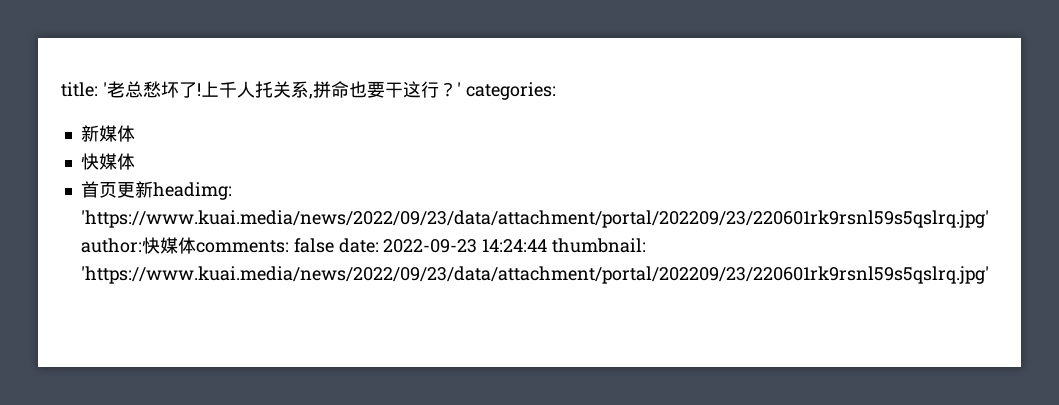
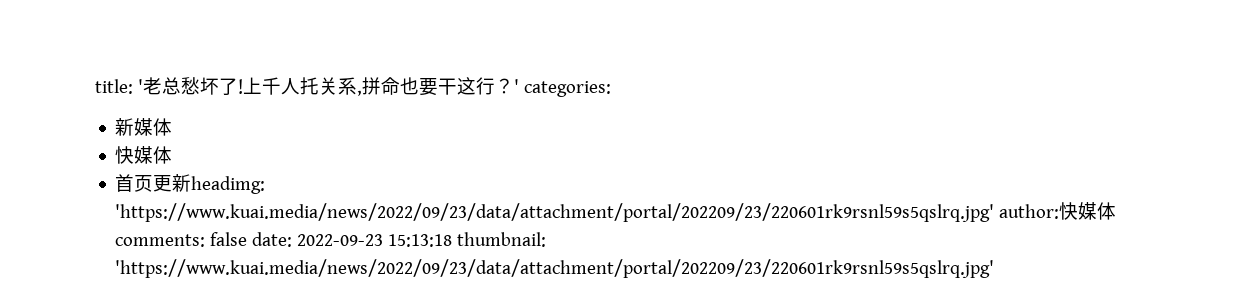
- 首页更新headimg: 'https://www.kuai.media/news/2022/09/23/data/attachment/portal/202209/23/220601rk9rsnl59s5qslrq.jpg' author:快媒体comments: false date: 2022-09-23 14:24:44 thumbnail: 'https://www.kuai.media/news/2022/09/23/data/attachment/portal/202209/23/220601rk9rsnl59s5qslrq.jpg'
+ 首页更新headimg: 'https://www.kuai.media/news/2022/09/23/data/attachment/portal/202209/23/220601rk9rsnl59s5qslrq.jpg' author:快媒体comments: false date: 2022-09-23 15:13:18 thumbnail: 'https://www.kuai.media/news/2022/09/23/data/attachment/portal/202209/23/220601rk9rsnl59s5qslrq.jpg'

